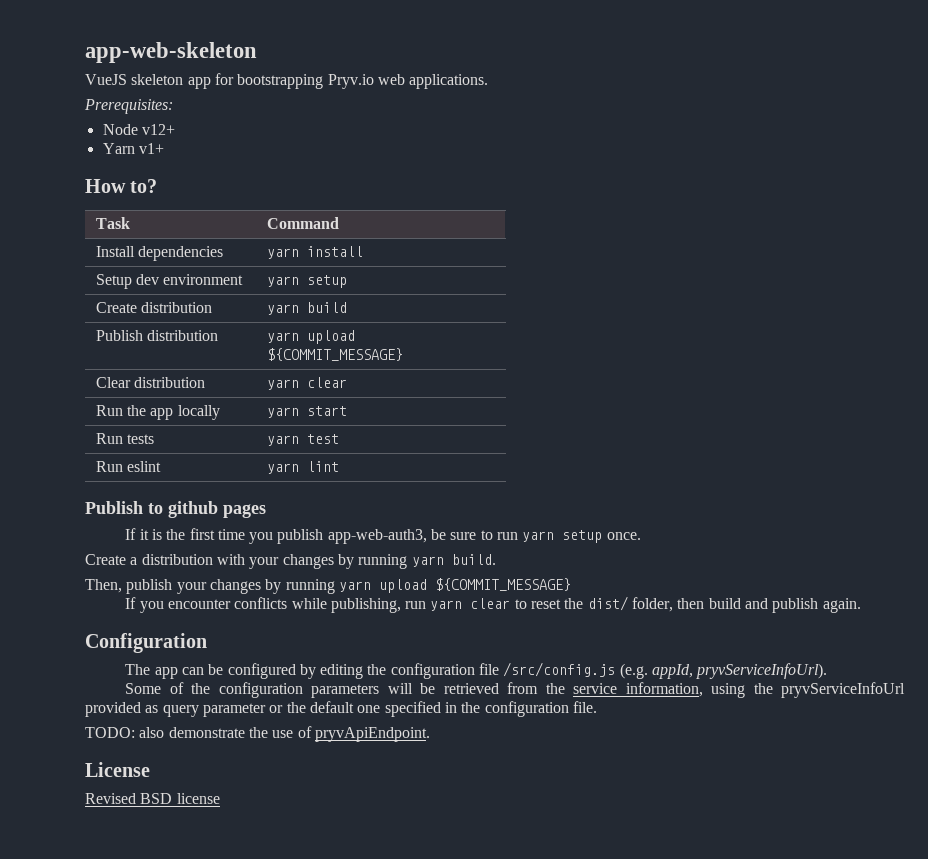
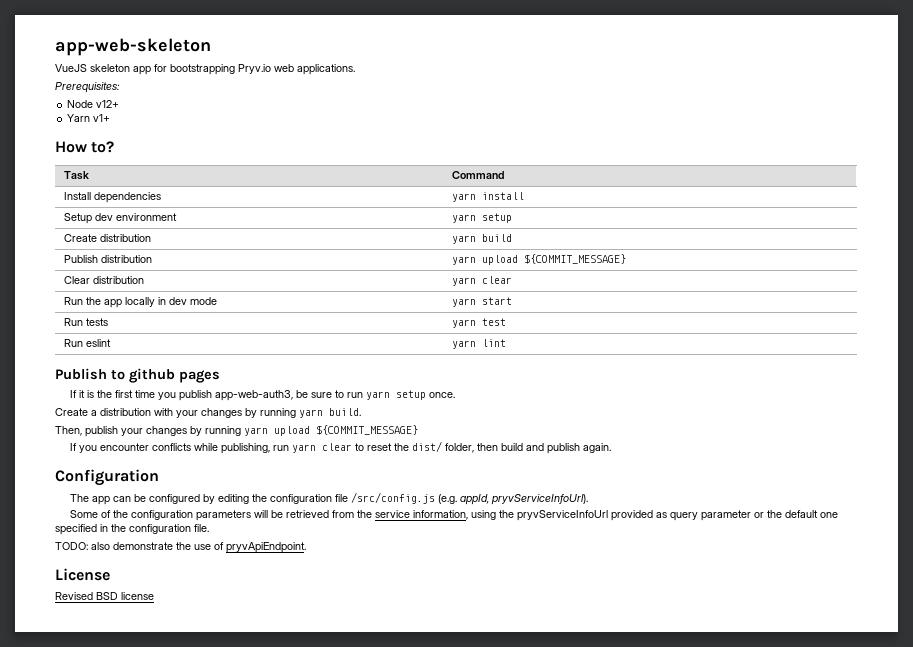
- Run the app locally | yarn start
+ Run the app locally in dev mode | yarn start

